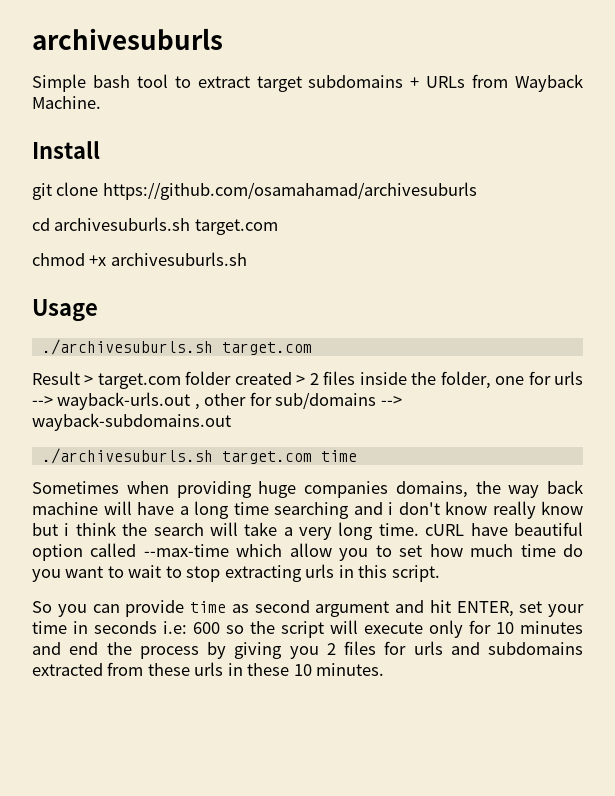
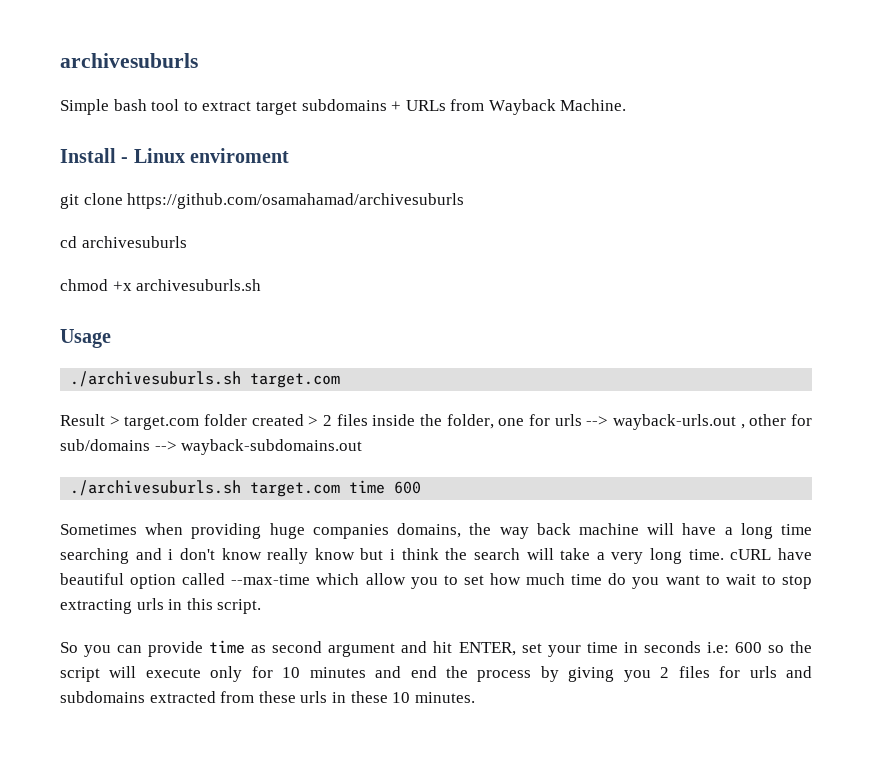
- Install
+ Install - Linux enviroment
- cd archivesuburls.sh target.com
+ cd archivesuburls
- ./archivesuburls.sh target.com time
+ ./archivesuburls.sh target.com time 600

